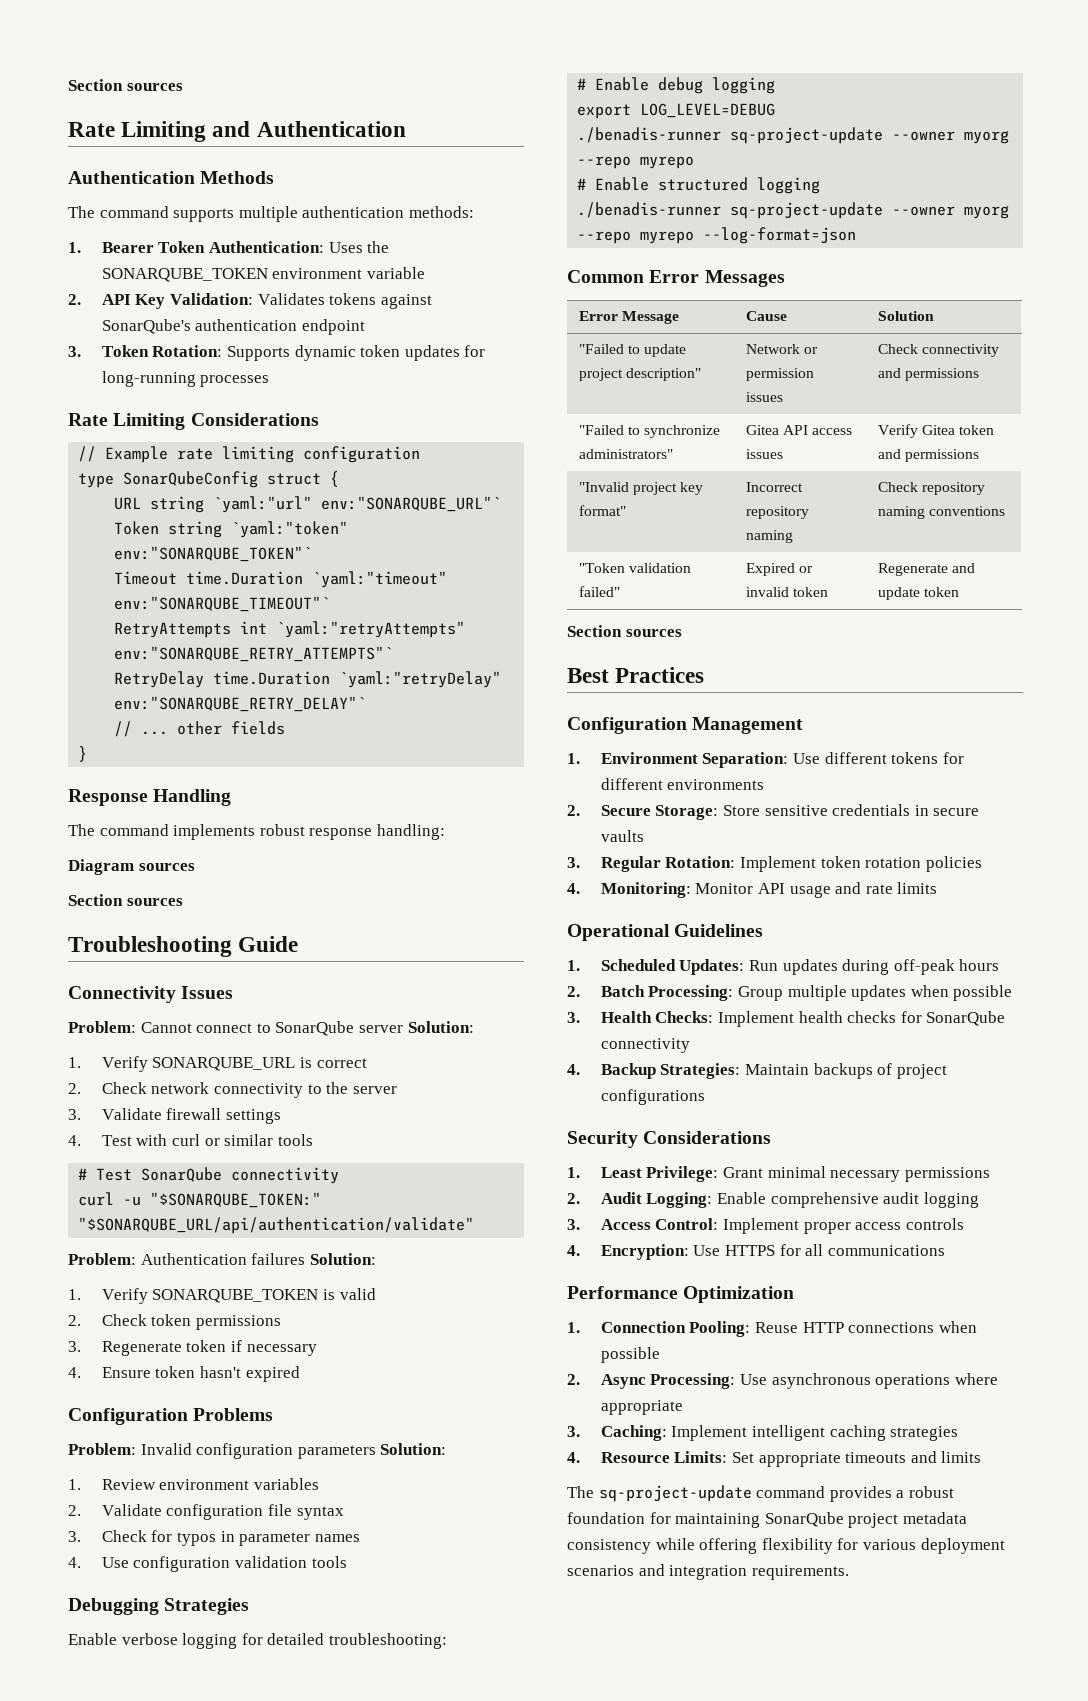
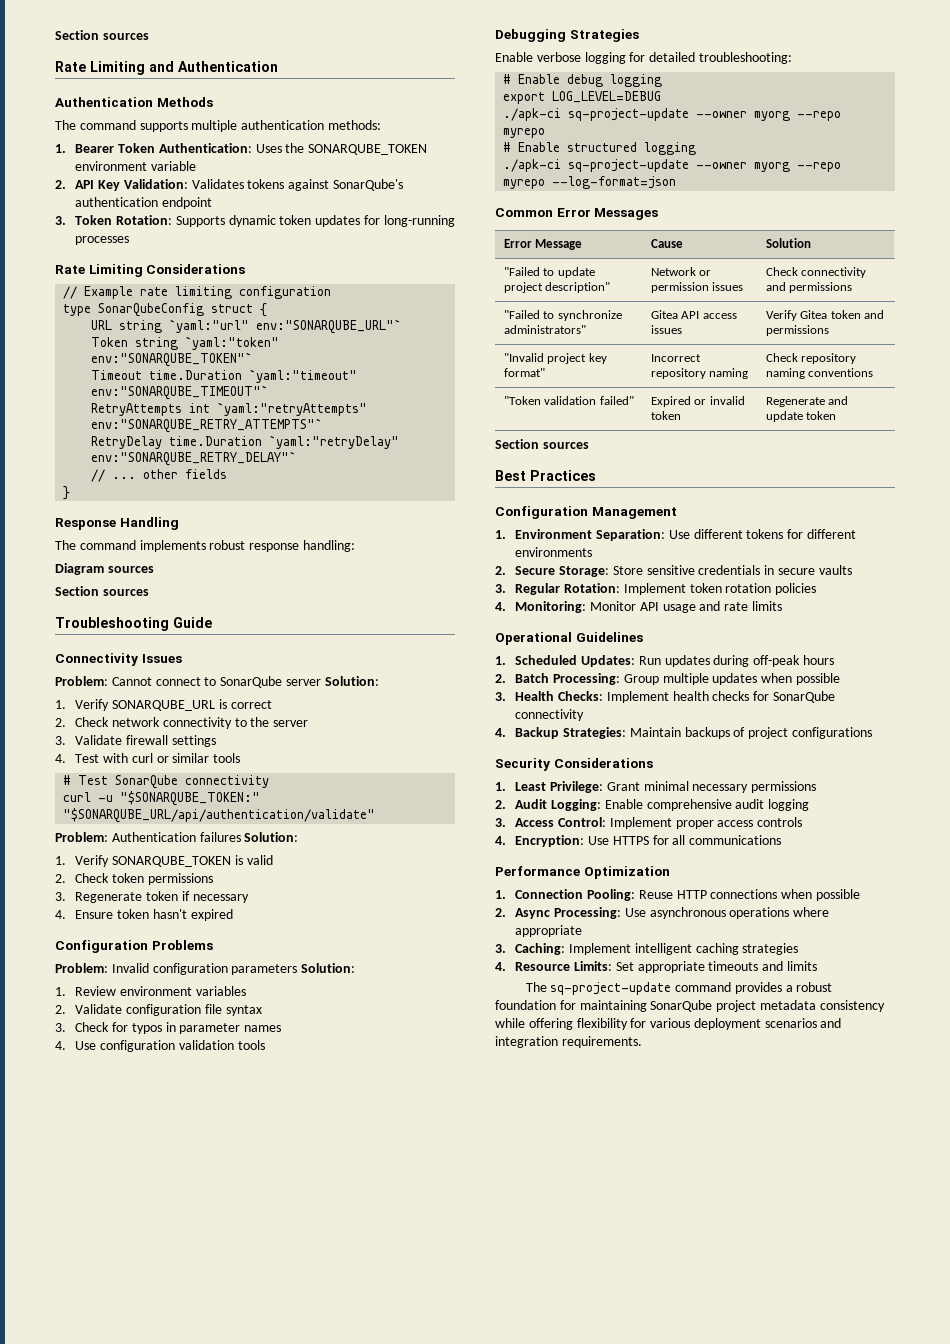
  export LOG_LEVEL=DEBUG
- ./benadis-runner sq-project-update --owner myorg --repo myrepo
+ ./apk-ci sq-project-update --owner myorg --repo myrepo
- ./benadis-runner sq-project-update --owner myorg --repo myrepo --log-format=json
+ ./apk-ci sq-project-update --owner myorg --repo myrepo --log-format=json

